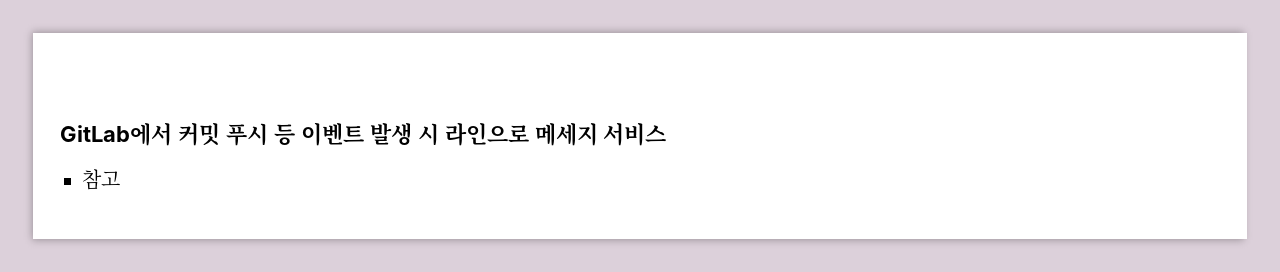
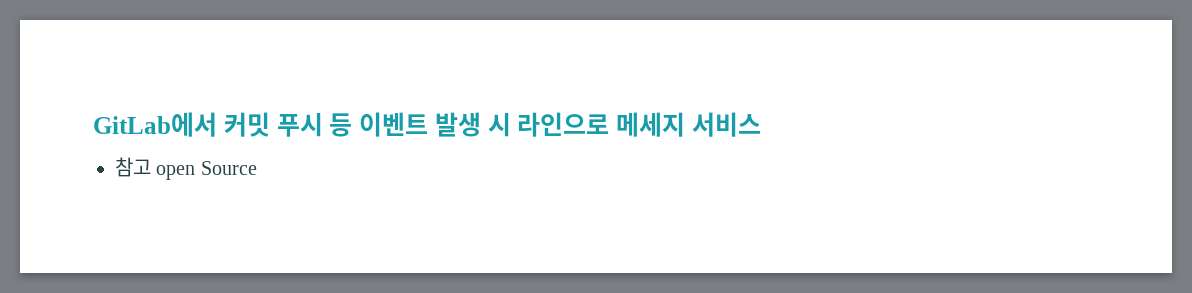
- 참고
+ 참고 open Source

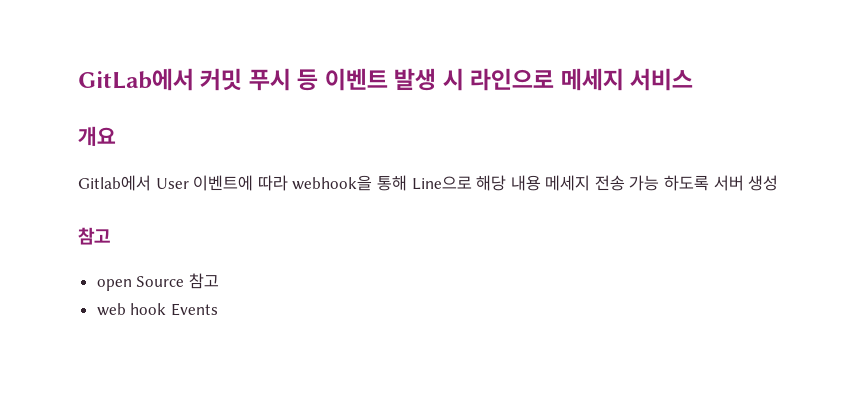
- 참고 open Source
+ 개요
+ Gitlab에서 User 이벤트에 따라 webhook을 통해 Line으로 해당 내용 메세지 전송 가능 하도록 서버 생성
+ 참고
+ open Source 참고
+ web hook Events

